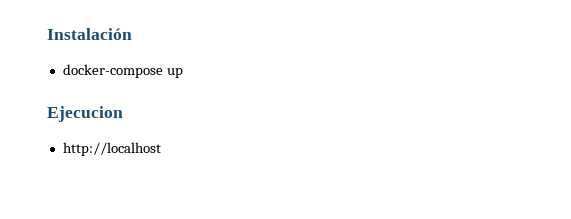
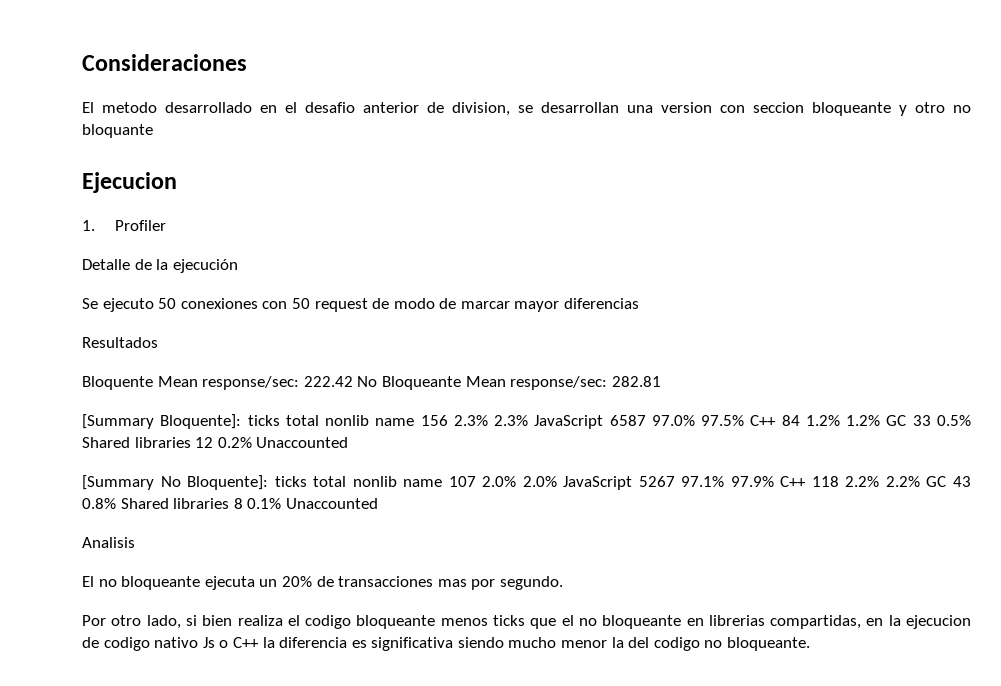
- Instalación
- docker-compose up
+ Consideraciones
+ El metodo desarrollado en el desafio anterior de division, se desarrollan una version con seccion bloqueante y otro no bloquante
  Ejecucion
- http://localhost
+ 1. Profiler
+ Detalle de la ejecución
+ Se ejecuto 50 conexiones con 50 request de modo de marcar mayor diferencias
+ Resultados
+ Bloquente Mean response/sec: 222.42 No Bloqueante Mean response/sec: 282.81
+ [Summary Bloquente]: ticks total nonlib name 156 2.3% 2.3% JavaScript 6587 97.0% 97.5% C++ 84 1.2% 1.2% GC 33 0.5% Shared libraries 12 0.2% Unaccounted
+ [Summary No Bloquente]: ticks total nonlib name 107 2.0% 2.0% JavaScript 5267 97.1% 97.9% C++ 118 2.2% 2.2% GC 43 0.8% Shared libraries 8 0.1% Unaccounted
+ Analisis
+ El no bloqueante ejecuta un 20% de transacciones mas por segundo.
+ Por otro lado, si bien realiza el codigo bloqueante menos ticks que el no bloqueante en librerias compartidas, en la ejecucion de codigo nativo Js o C++ la diferencia es significativa siendo mucho menor la del codigo no bloqueante.

